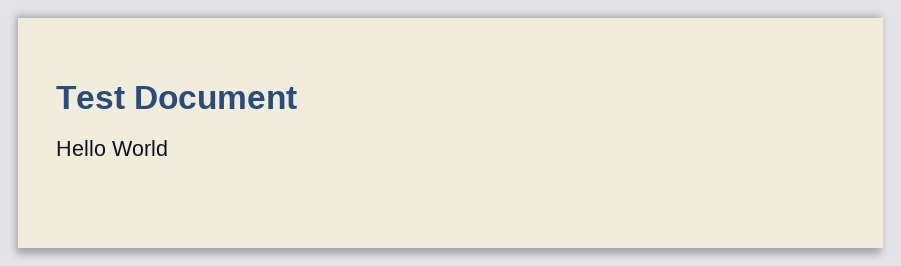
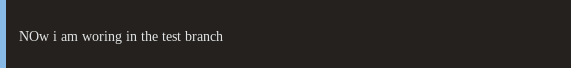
- Test Document
- Hello World
+ NOw i am woring in the test branch

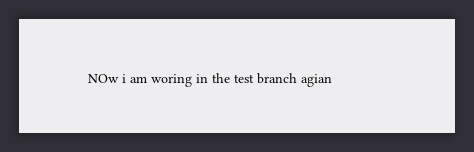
- NOw i am woring in the test branch
+ NOw i am woring in the test branch agian

